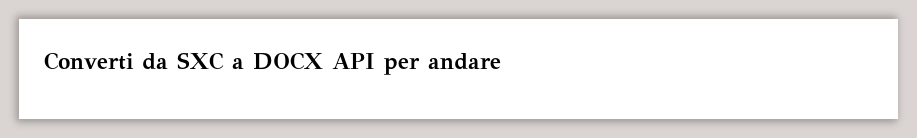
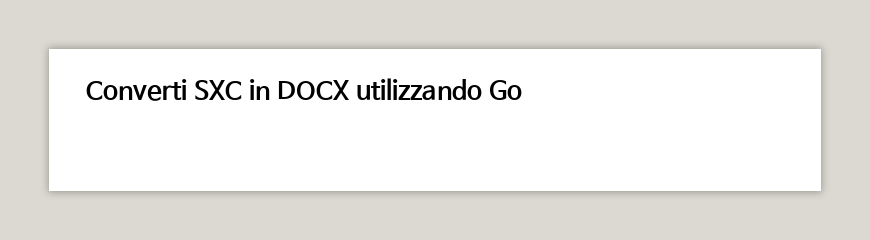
- Converti da SXC a DOCX API per andare
+ Converti SXC in DOCX utilizzando Go

